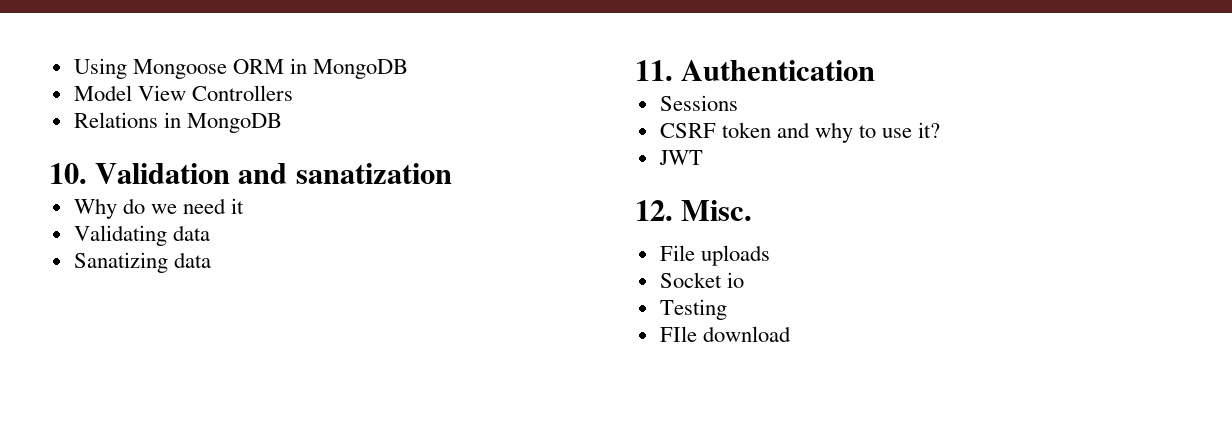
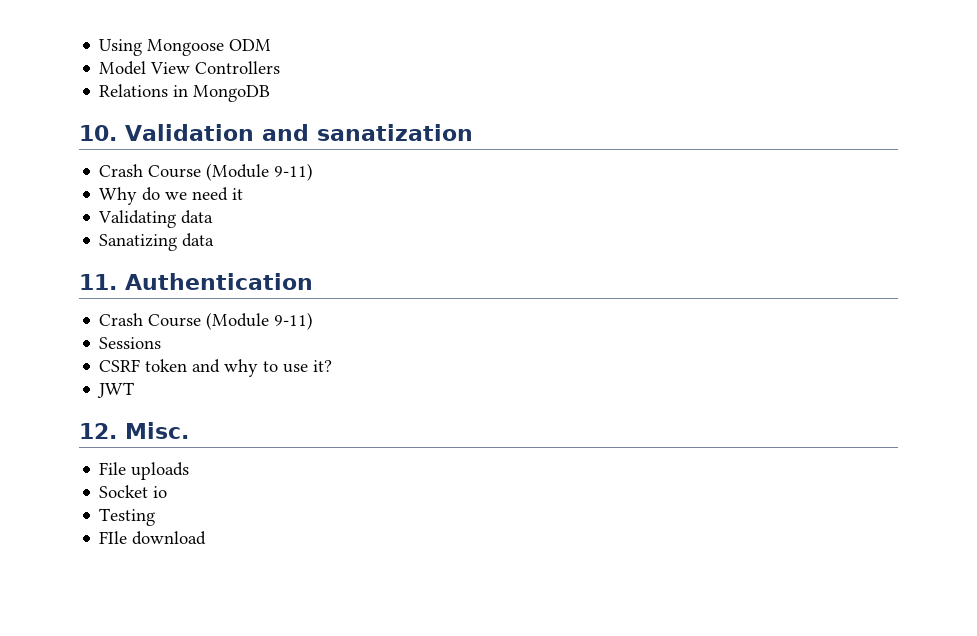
- Using Mongoose ORM in MongoDB
+ Using Mongoose ODM
  10. Validation and sanatization
+ Crash Course (Module 9-11)
  11. Authentication
+ Crash Course (Module 9-11)

